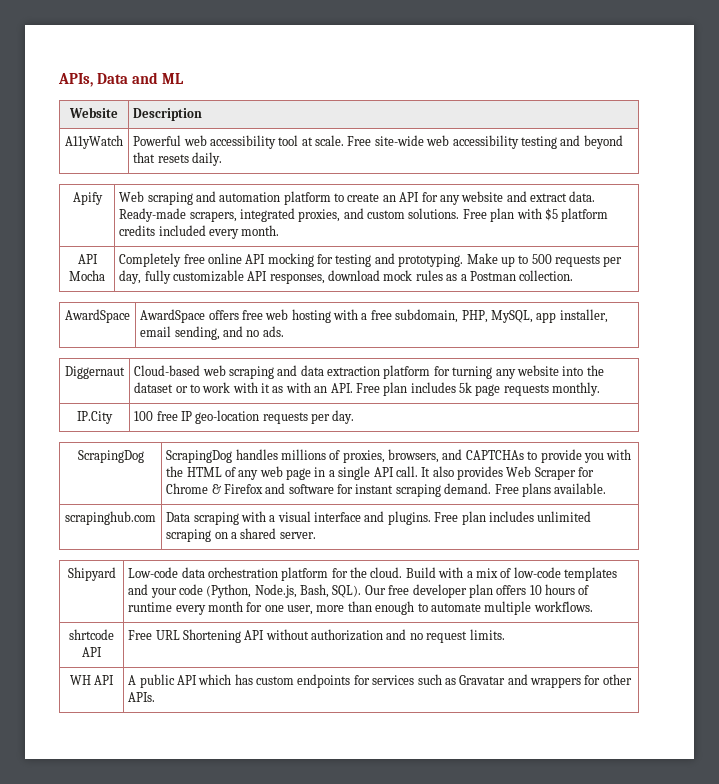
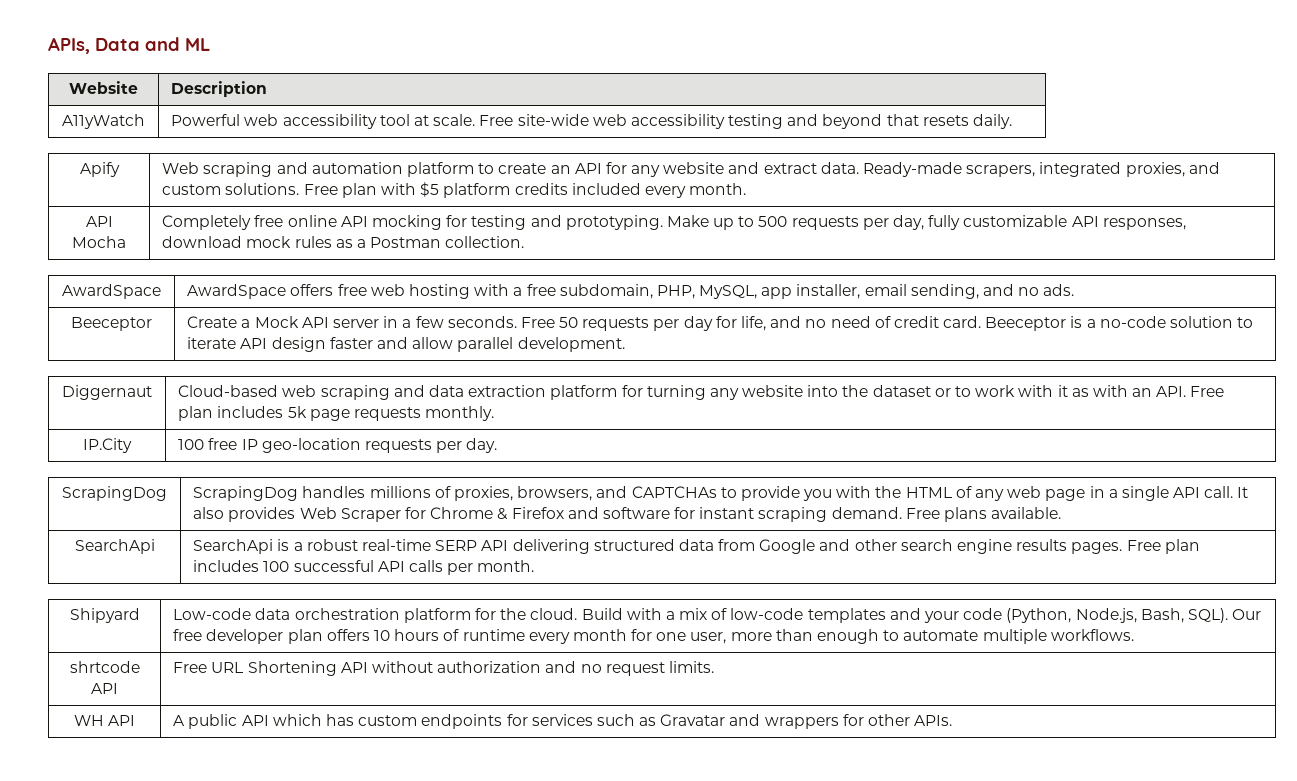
+ Beeceptor | Create a Mock API server in a few seconds. Free 50 requests per day for life, and no need of credit card. Beeceptor is a no-code solution to iterate API design faster and allow parallel development.
- scrapinghub.com | Data scraping with a visual interface and plugins. Free plan includes unlimited scraping on a shared server.
+ SearchApi | SearchApi is a robust real-time SERP API delivering structured data from Google and other search engine results pages. Free plan includes 100 successful API calls per month.

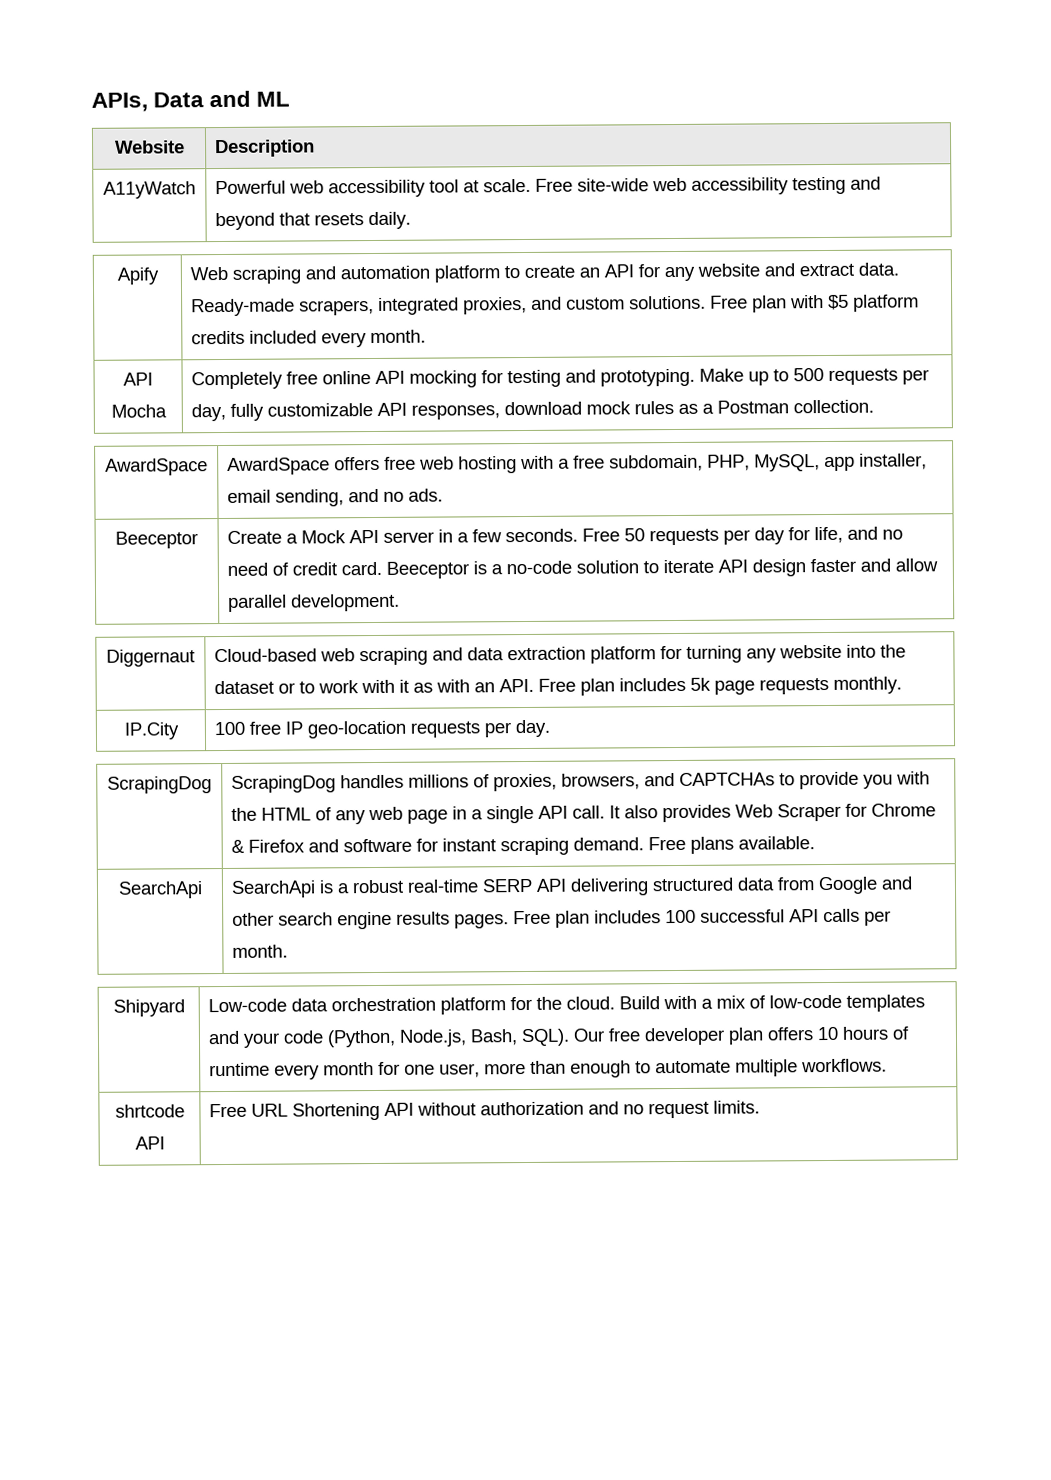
- WH API | A public API which has custom endpoints for services such as Gravatar and wrappers for other APIs.

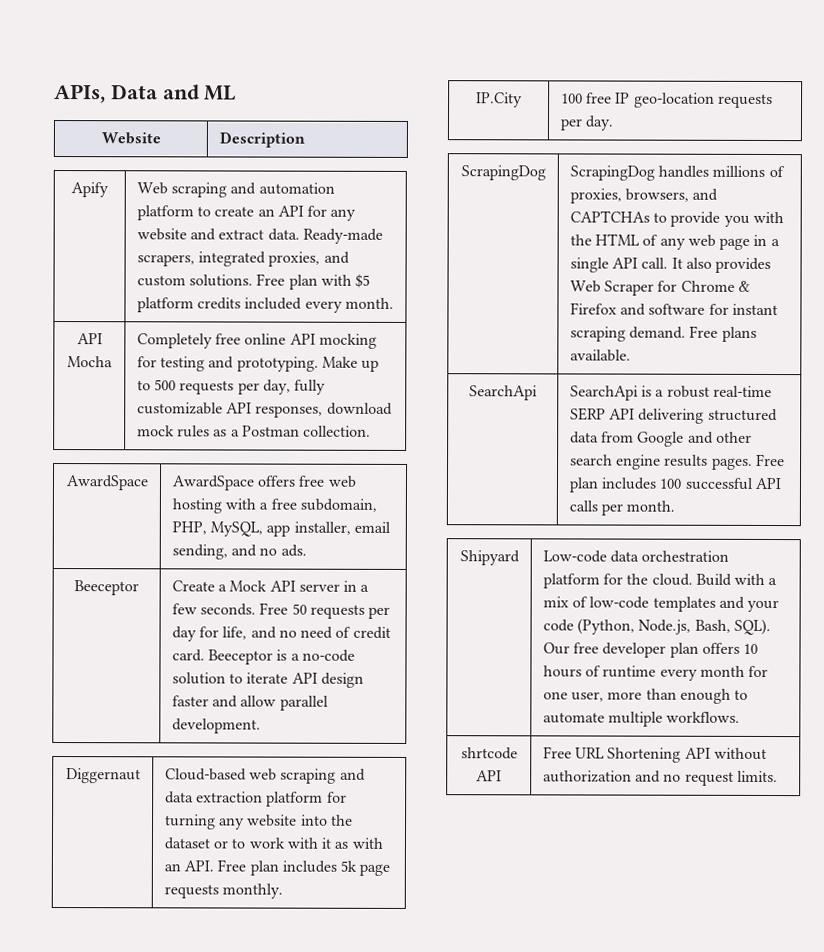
- A11yWatch | Powerful web accessibility tool at scale. Free site-wide web accessibility testing and beyond that resets daily.

